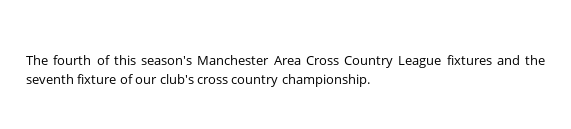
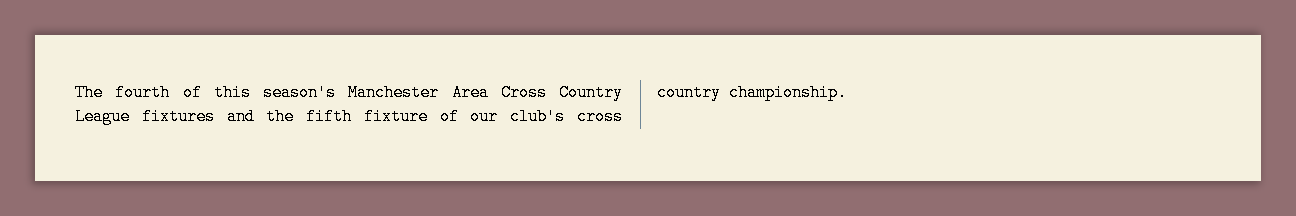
- The fourth of this season's Manchester Area Cross Country League fixtures and the seventh fixture of our club's cross country championship.
+ The fourth of this season's Manchester Area Cross Country League fixtures and the fifth fixture of our club's cross country championship.

